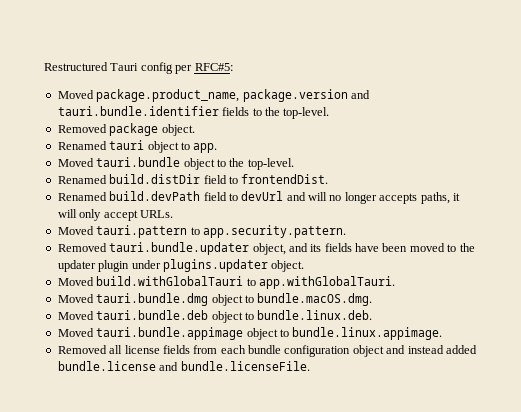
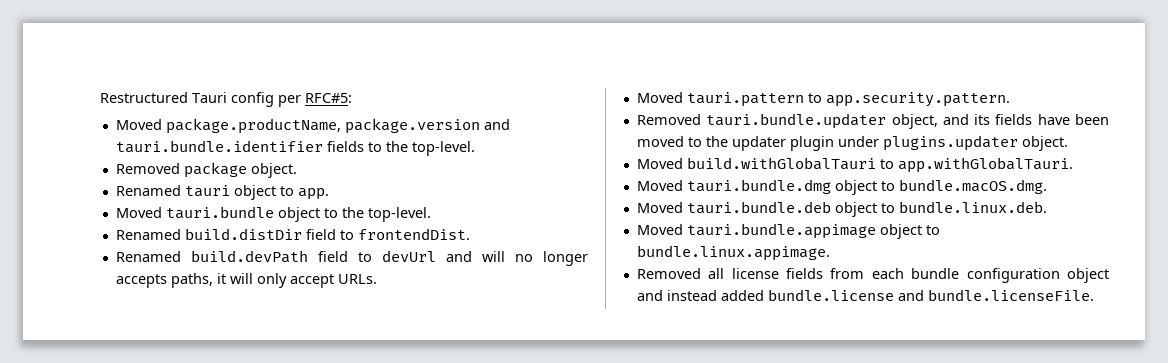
- Moved package.product_name, package.version and tauri.bundle.identifier fields to the top-level.
+ Moved package.productName, package.version and tauri.bundle.identifier fields to the top-level.

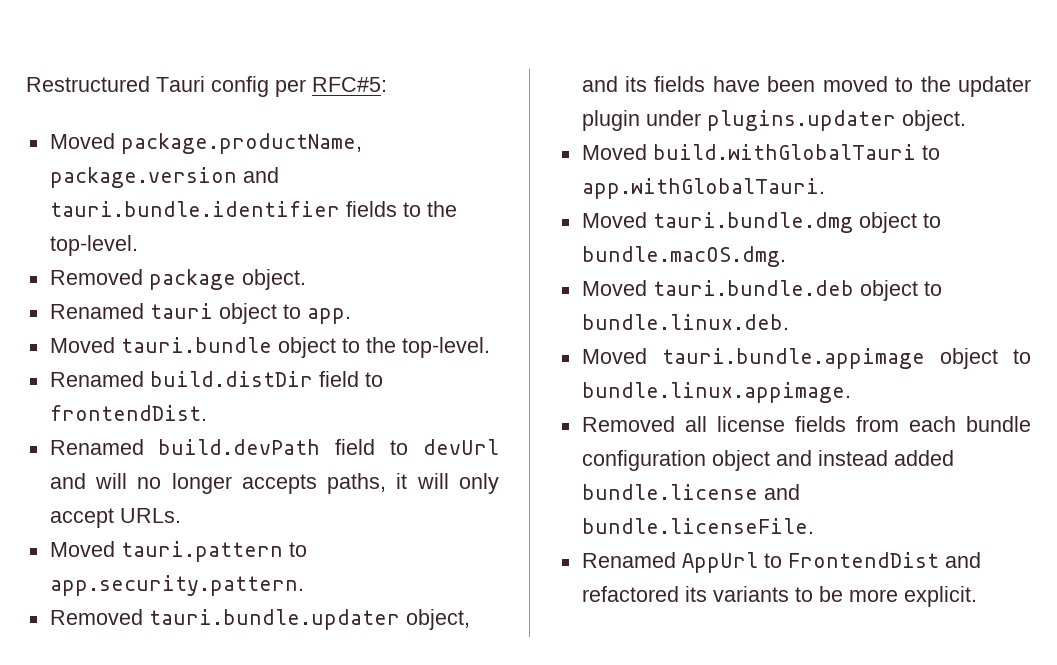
+ Renamed AppUrl to FrontendDist and refactored its variants to be more explicit.

